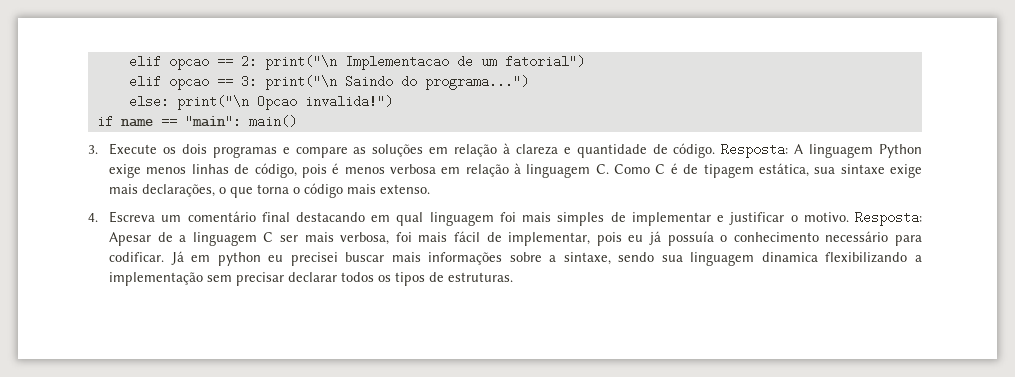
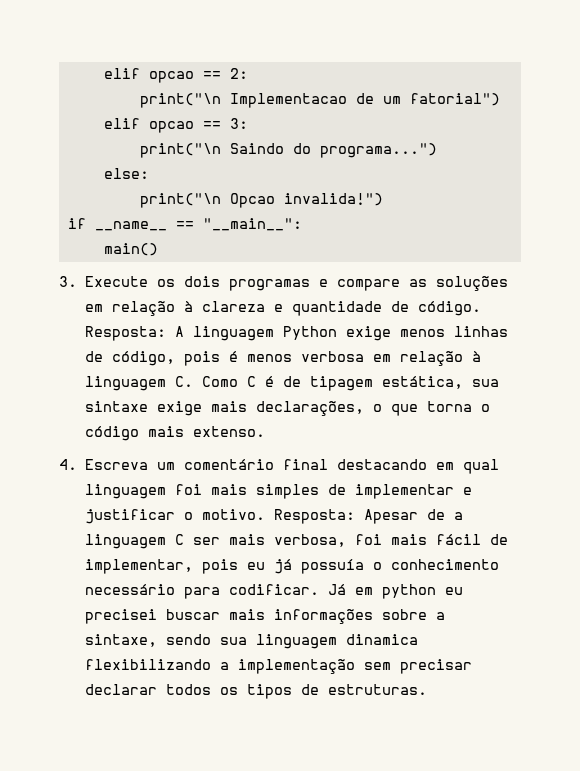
- elif opcao == 2: print("\n Implementacao de um fatorial")
+ elif opcao == 2:
+ print("\n Implementacao de um fatorial")
- elif opcao == 3: print("\n Saindo do programa...")
+ elif opcao == 3:
+ print("\n Saindo do programa...")
- else: print("\n Opcao invalida!")
+ else:
+ print("\n Opcao invalida!")
- if name == "main": main()
+ if __name__ == "__main__":
+ main()

